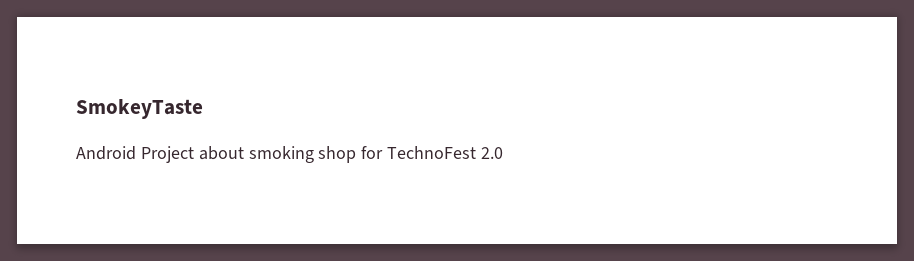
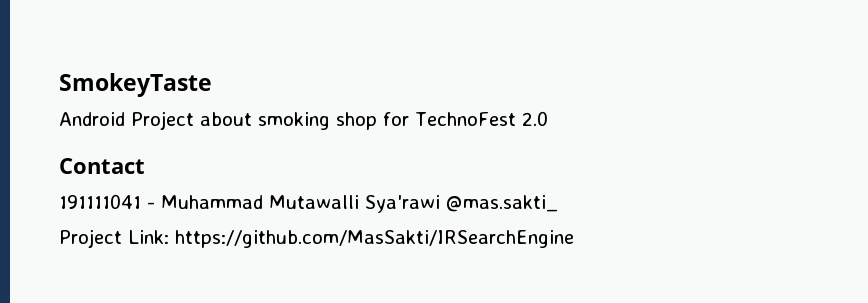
+ Contact
+ 191111041 - Muhammad Mutawalli Sya'rawi @mas.sakti_
+ Project Link: https://github.com/MasSakti/IRSearchEngine

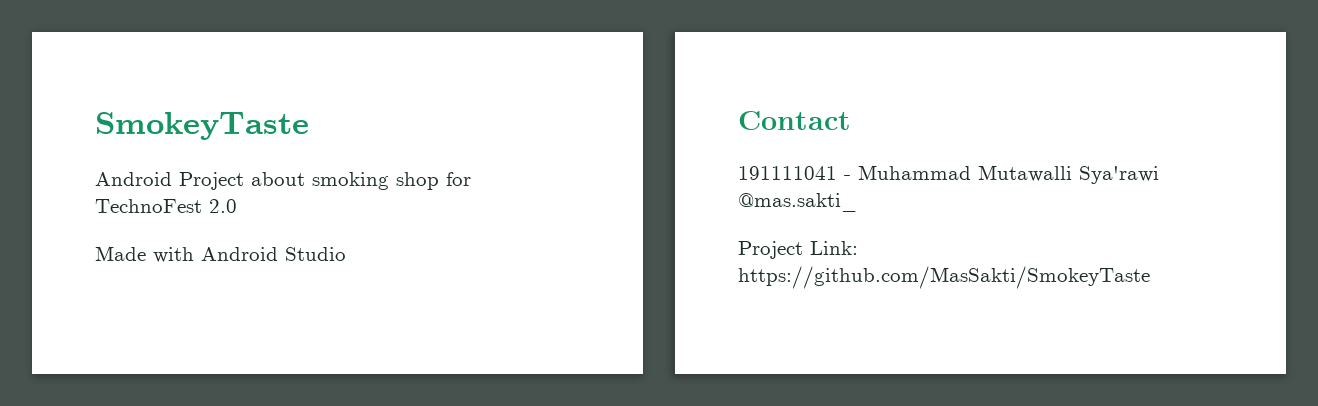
+ Made with Android Studio
- Project Link: https://github.com/MasSakti/IRSearchEngine
+ Project Link: https://github.com/MasSakti/SmokeyTaste

